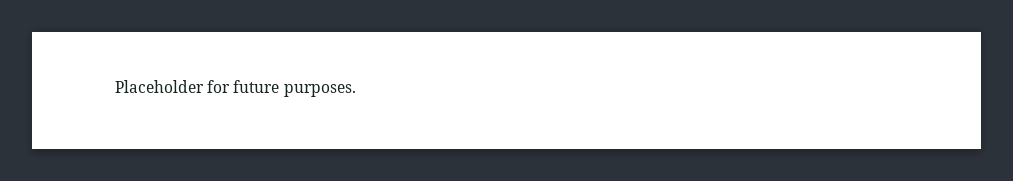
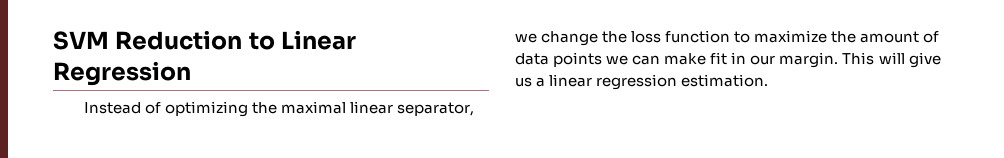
- Placeholder for future purposes.
+ SVM Reduction to Linear Regression
+ Instead of optimizing the maximal linear separator, we change the loss function to maximize the amount of data points we can make fit in our margin. This will give us a linear regression estimation.

